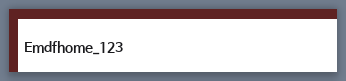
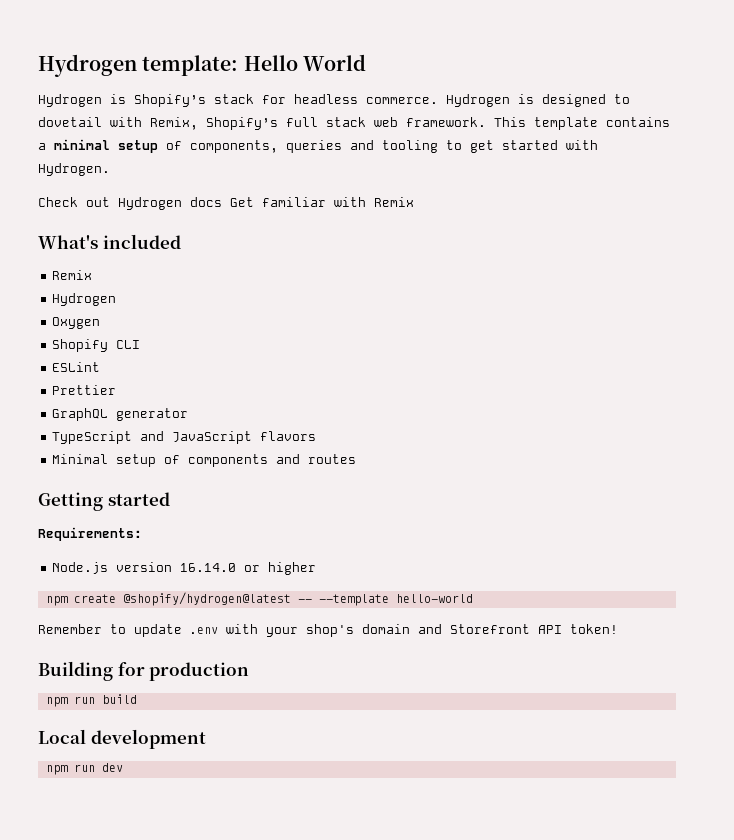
- Emdfhome_123
+ Hydrogen template: Hello World
+ Hydrogen is Shopify’s stack for headless commerce. Hydrogen is designed to dovetail with Remix, Shopify’s full stack web framework. This template contains a minimal setup of components, queries and tooling to get started with Hydrogen.
+ Check out Hydrogen docs Get familiar with Remix
+ What's included
+ Remix
+ Hydrogen
+ Oxygen
+ Shopify CLI
+ ESLint
+ Prettier
+ GraphQL generator
+ TypeScript and JavaScript flavors
+ Minimal setup of components and routes
+ Getting started
+ Requirements:
+ Node.js version 16.14.0 or higher
+ npm create @shopify/hydrogen@latest -- --template hello-world
+ Remember to update .env with your shop's domain and Storefront API token!
+ Building for production
+ npm run build
+ Local development
+ npm run dev

